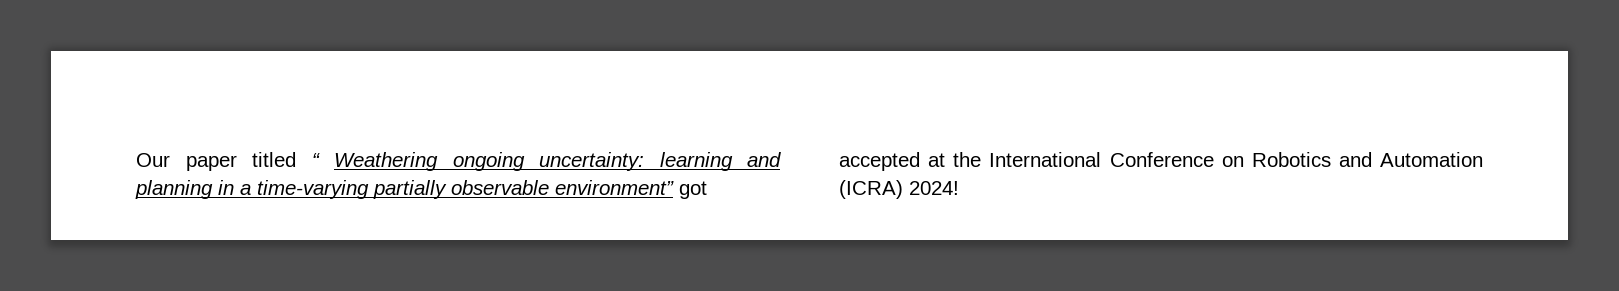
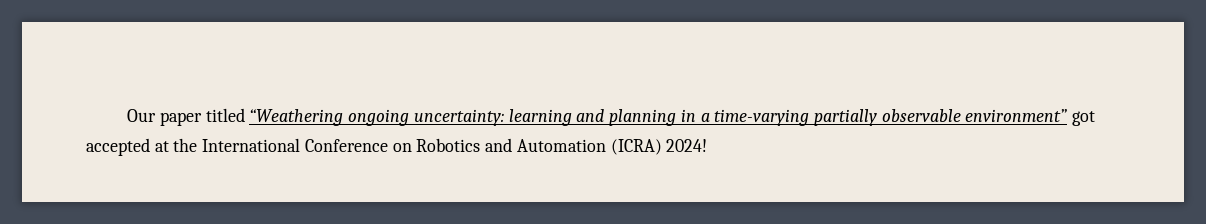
- Our paper titled “ Weathering ongoing uncertainty: learning and planning in a time-varying partially observable environment” got accepted at the International Conference on Robotics and Automation (ICRA) 2024!
+ Our paper titled “Weathering ongoing uncertainty: learning and planning in a time-varying partially observable environment” got accepted at the International Conference on Robotics and Automation (ICRA) 2024!

